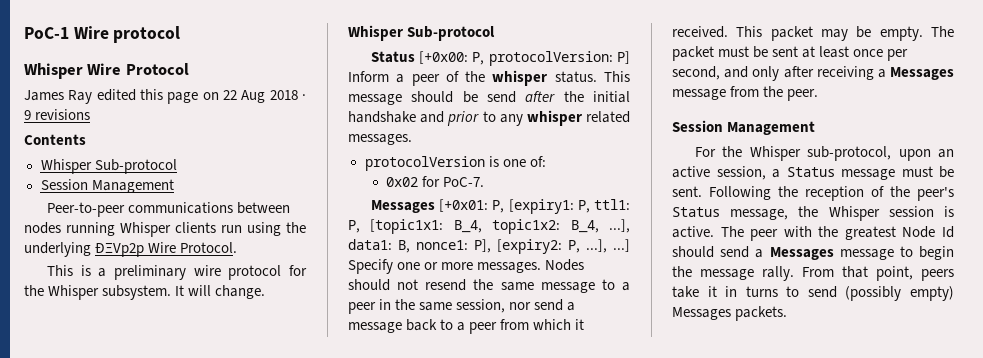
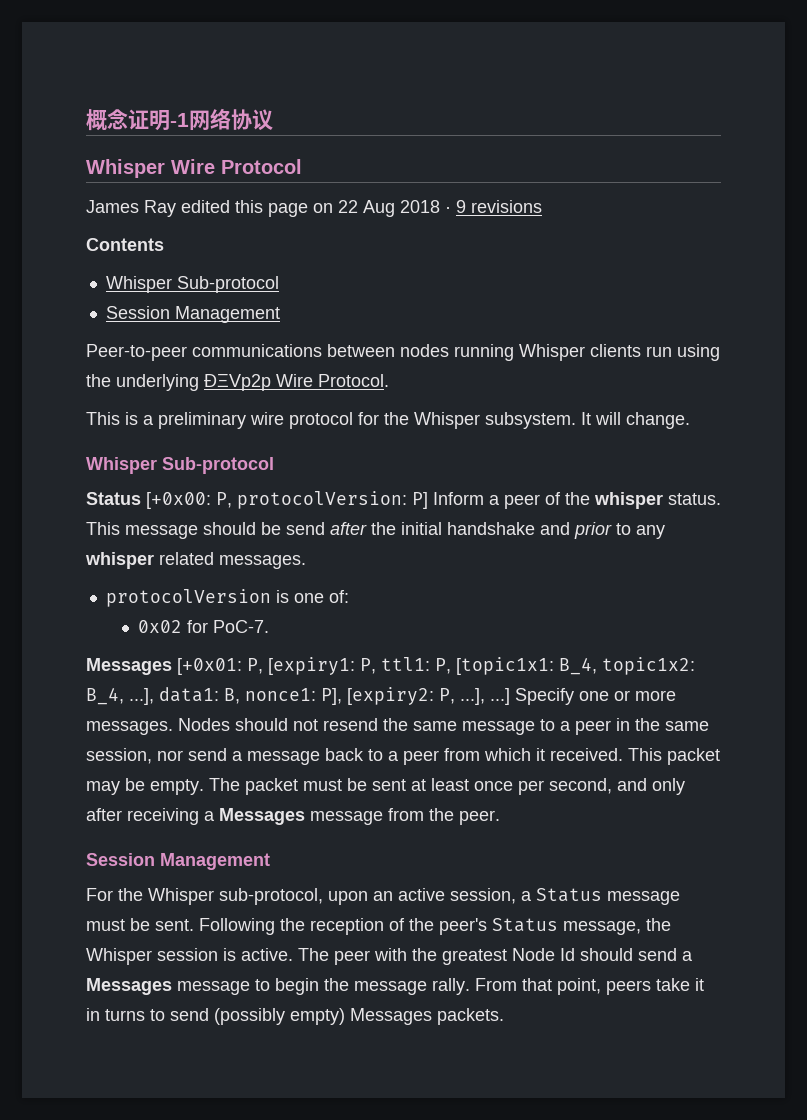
- PoC-1 Wire protocol
+ 概念证明-1网络协议

